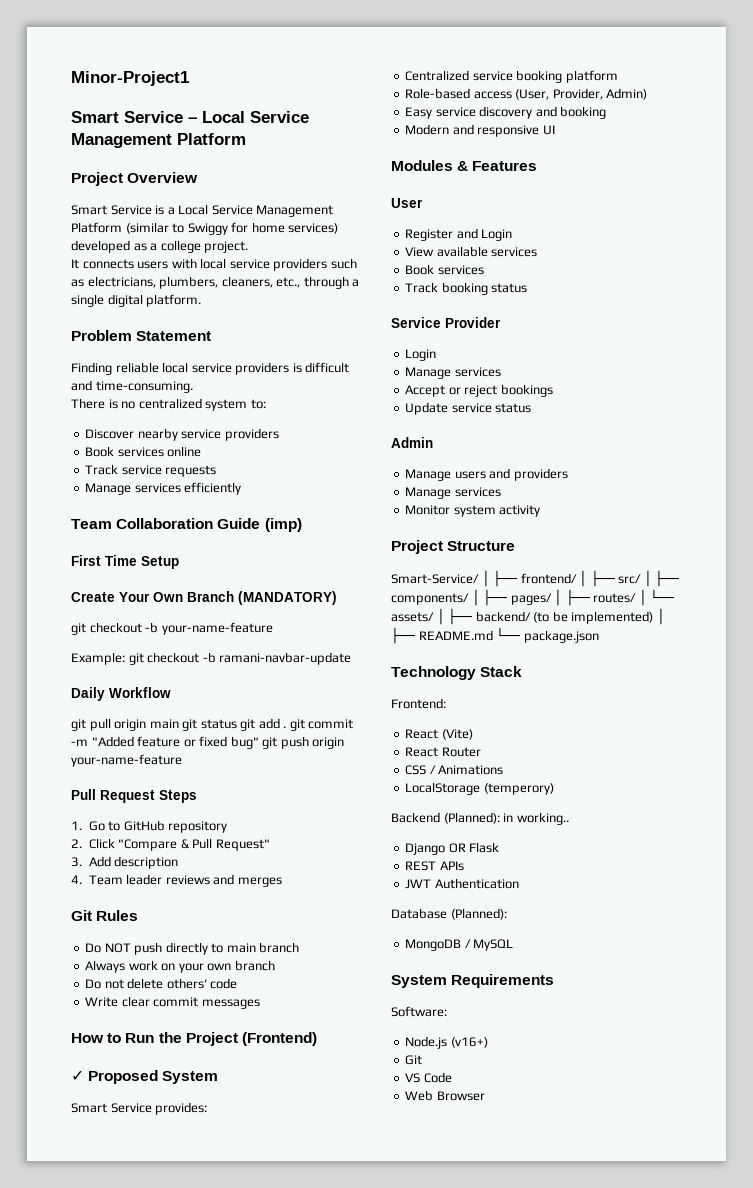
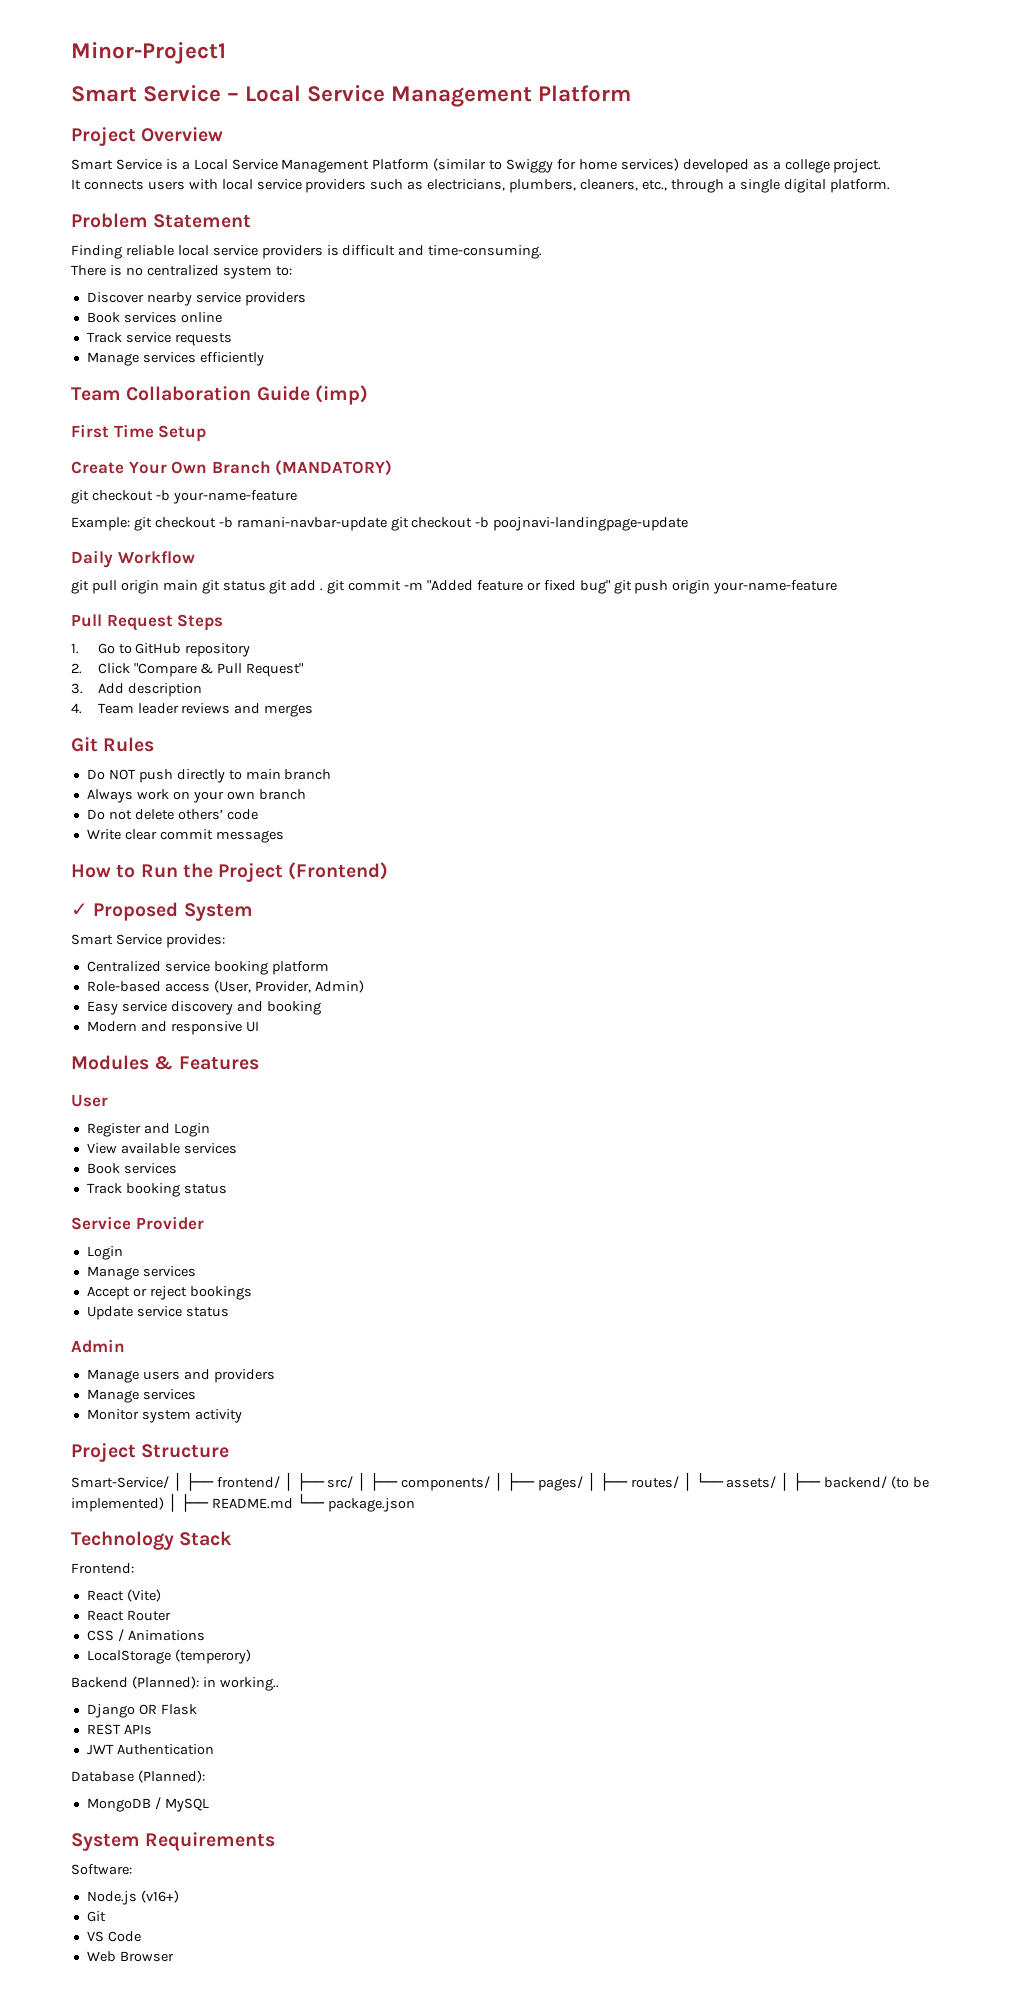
- Example: git checkout -b ramani-navbar-update
+ Example: git checkout -b ramani-navbar-update git checkout -b poojnavi-landingpage-update

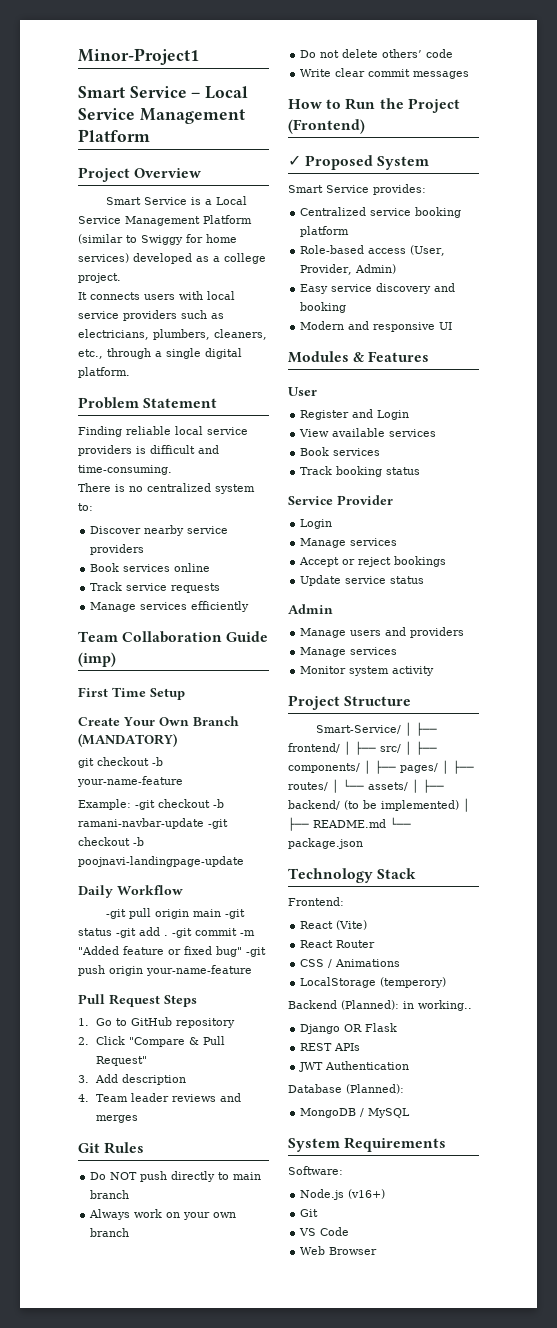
- Example: git checkout -b ramani-navbar-update git checkout -b poojnavi-landingpage-update
+ Example: -git checkout -b ramani-navbar-update -git checkout -b poojnavi-landingpage-update
- git pull origin main git status git add . git commit -m "Added feature or fixed bug" git push origin your-name-feature
+ -git pull origin main -git status -git add . -git commit -m "Added feature or fixed bug" -git push origin your-name-feature

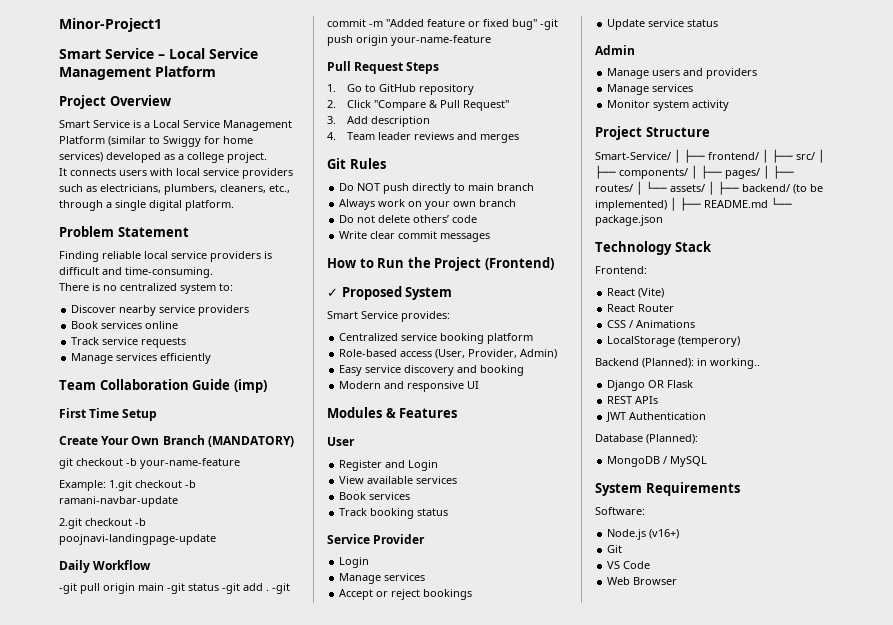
- Example: -git checkout -b ramani-navbar-update -git checkout -b poojnavi-landingpage-update
+ Example: 1.git checkout -b ramani-navbar-update
+ 2.git checkout -b poojnavi-landingpage-update

